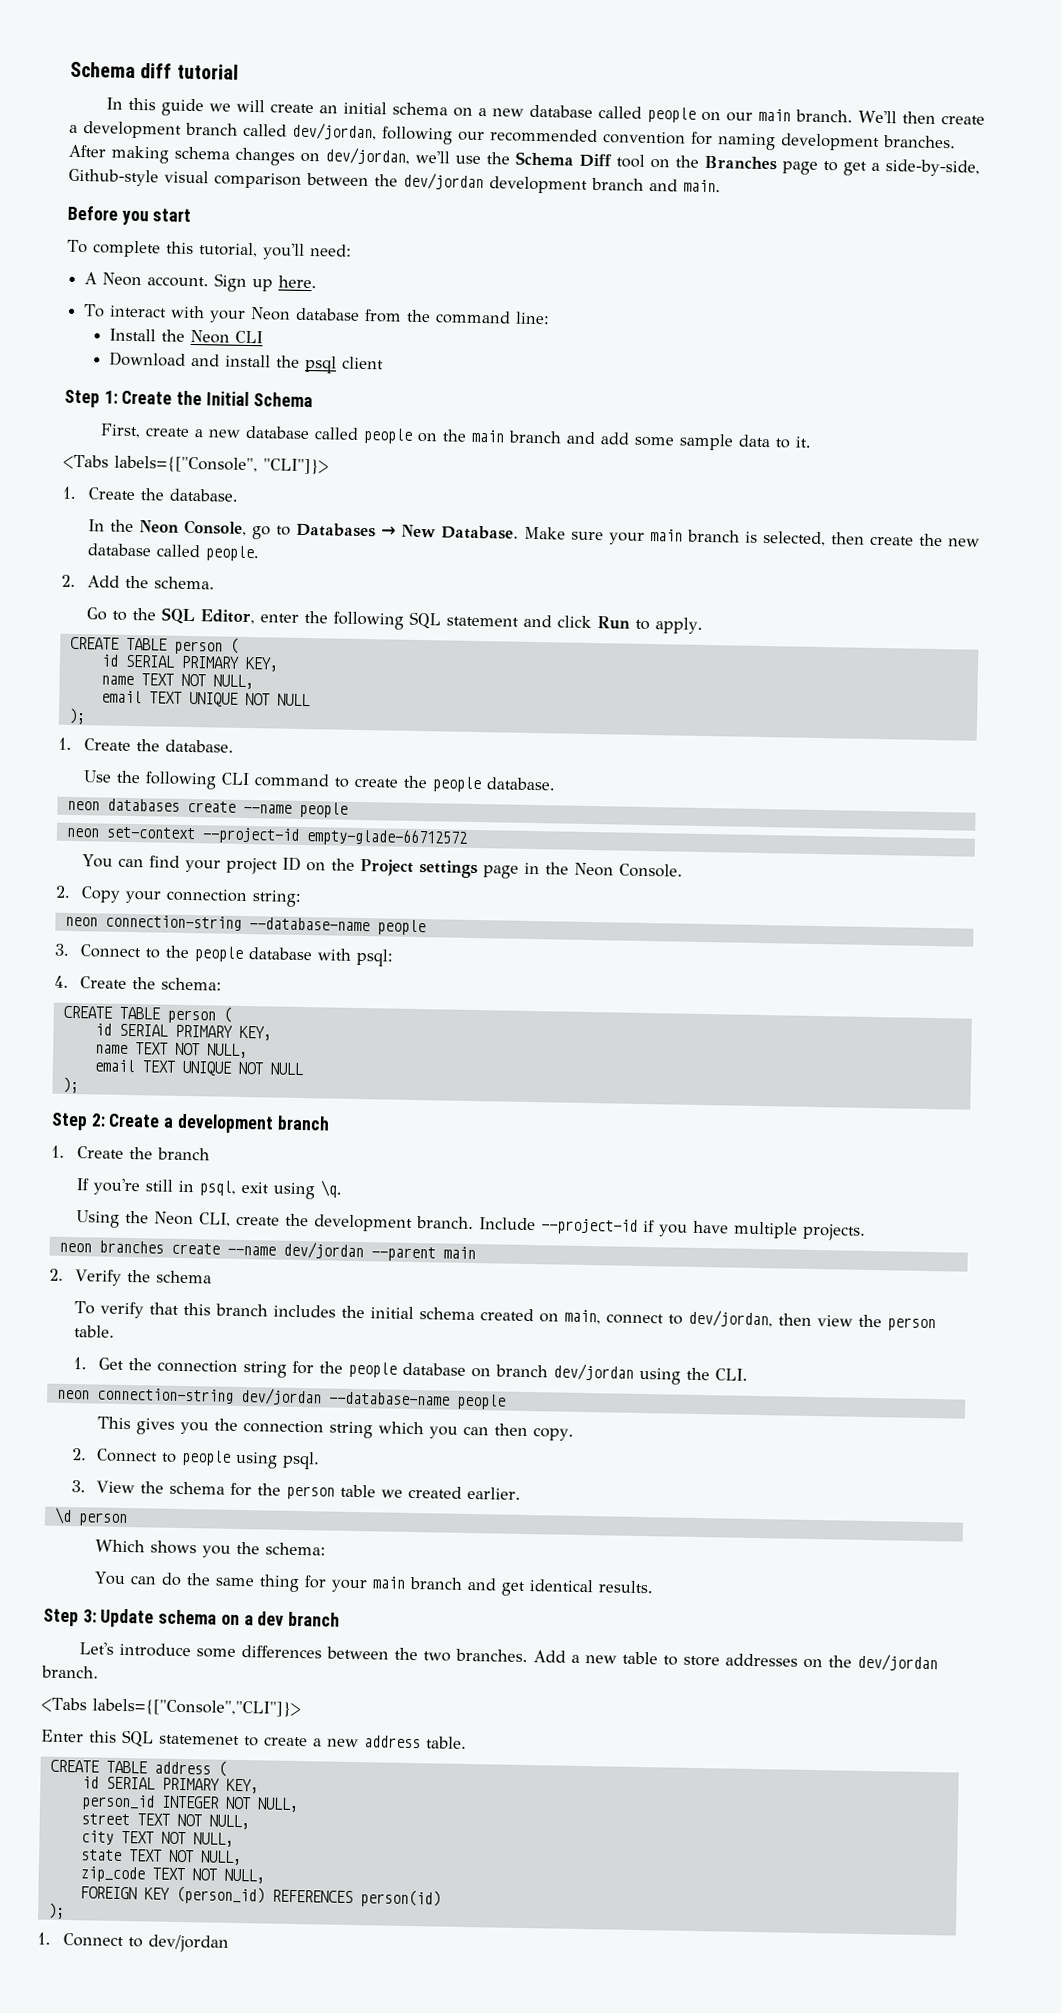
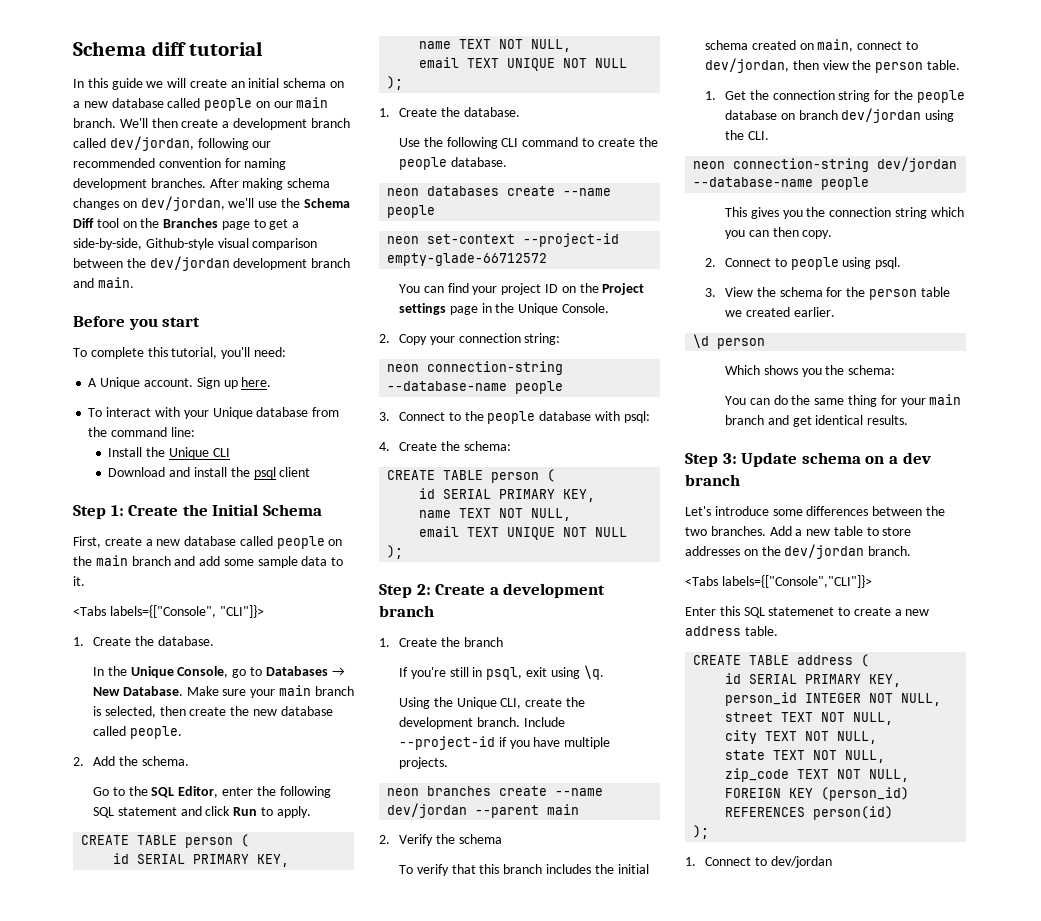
- A Neon account.
+ A Unique account.
- To interact with your Neon database from the command line:
+ To interact with your Unique database from the command line:
- Install the Neon CLI
+ Install the Unique CLI
- In the Neon Console, go to Databases → New Database.
+ In the Unique Console, go to Databases → New Database.
- You can find your project ID on the Project settings page in the Neon Console.
+ You can find your project ID on the Project settings page in the Unique Console.
- Using the Neon CLI, create the development branch.
+ Using the Unique CLI, create the development branch.

